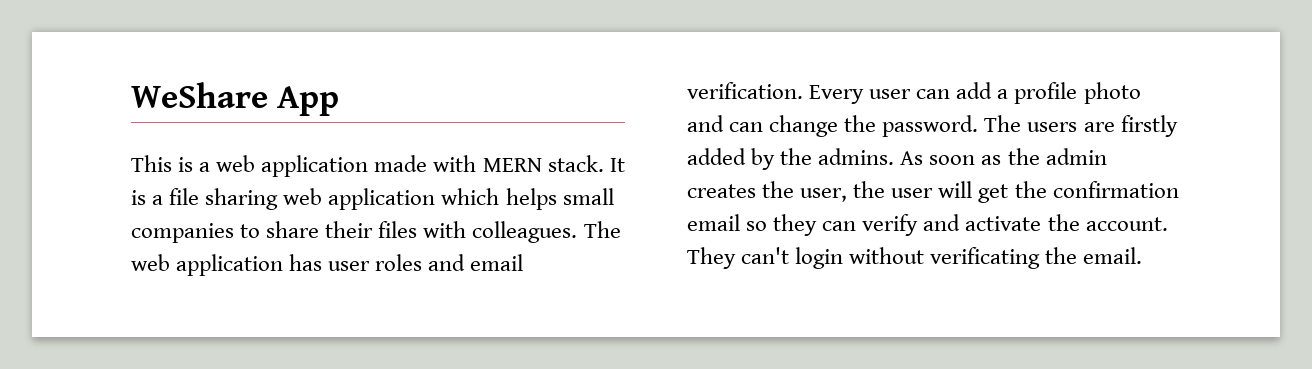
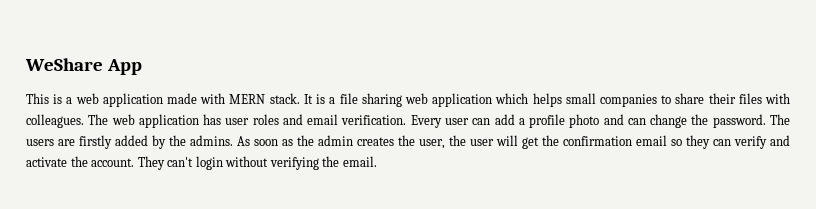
- They can't login without verificating the email.
+ They can't login without verifying the email.

